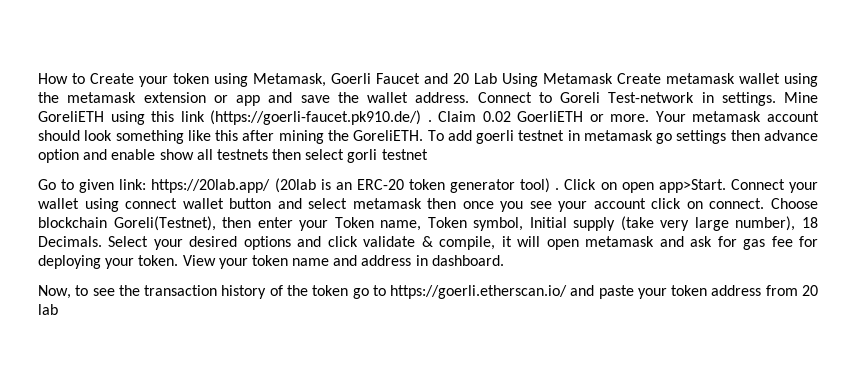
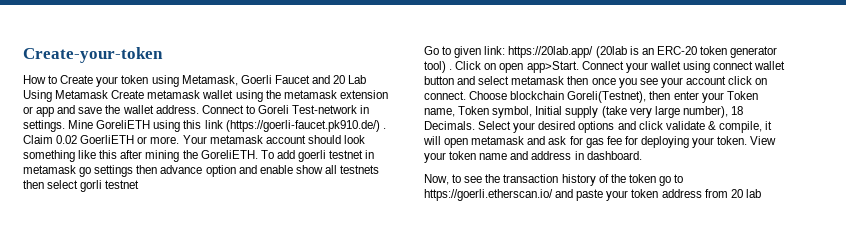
+ Create-your-token

